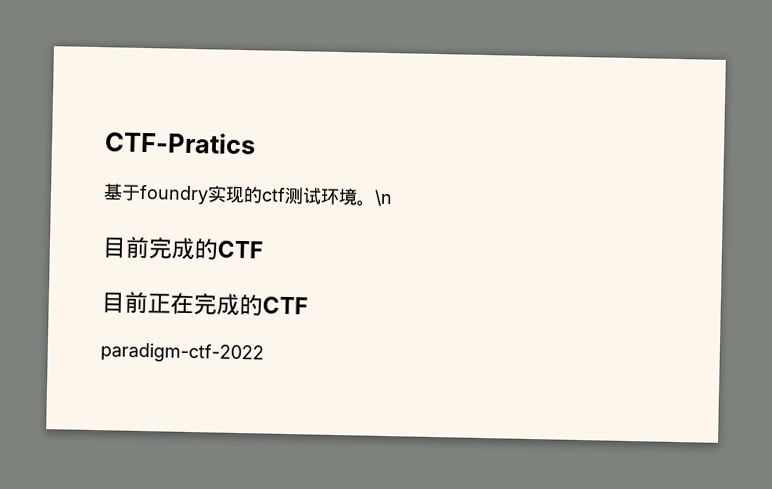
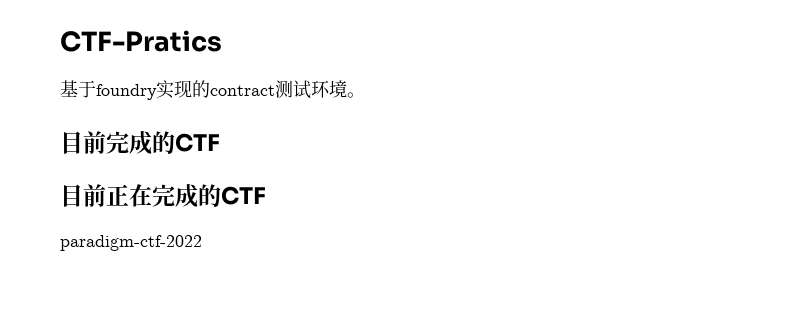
- 基于foundry实现的ctf测试环境。\n
+ 基于foundry实现的contract测试环境。

